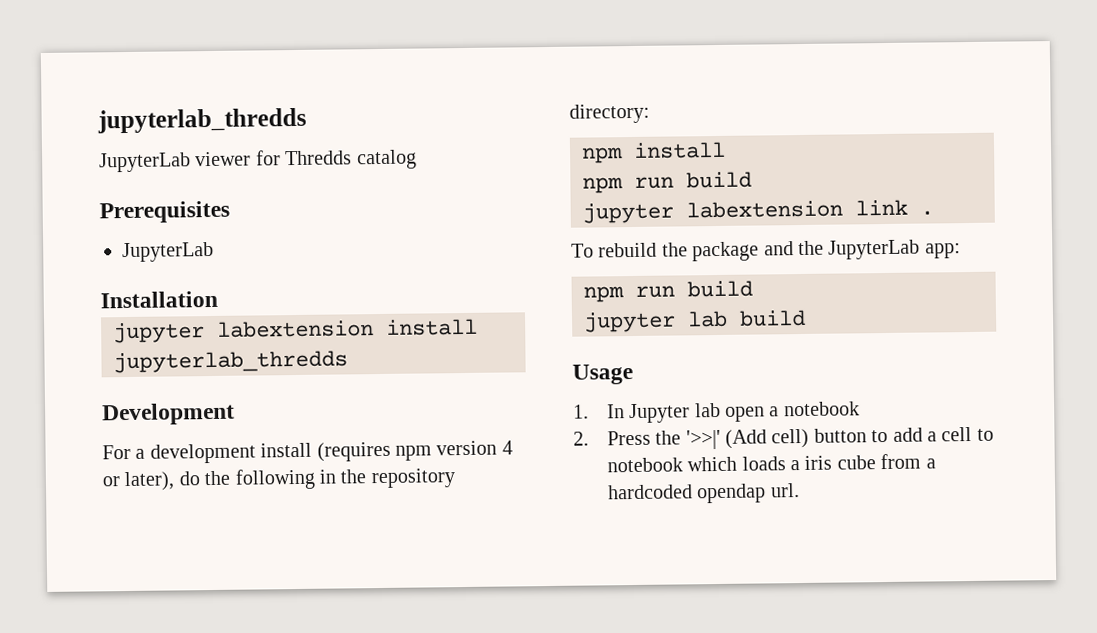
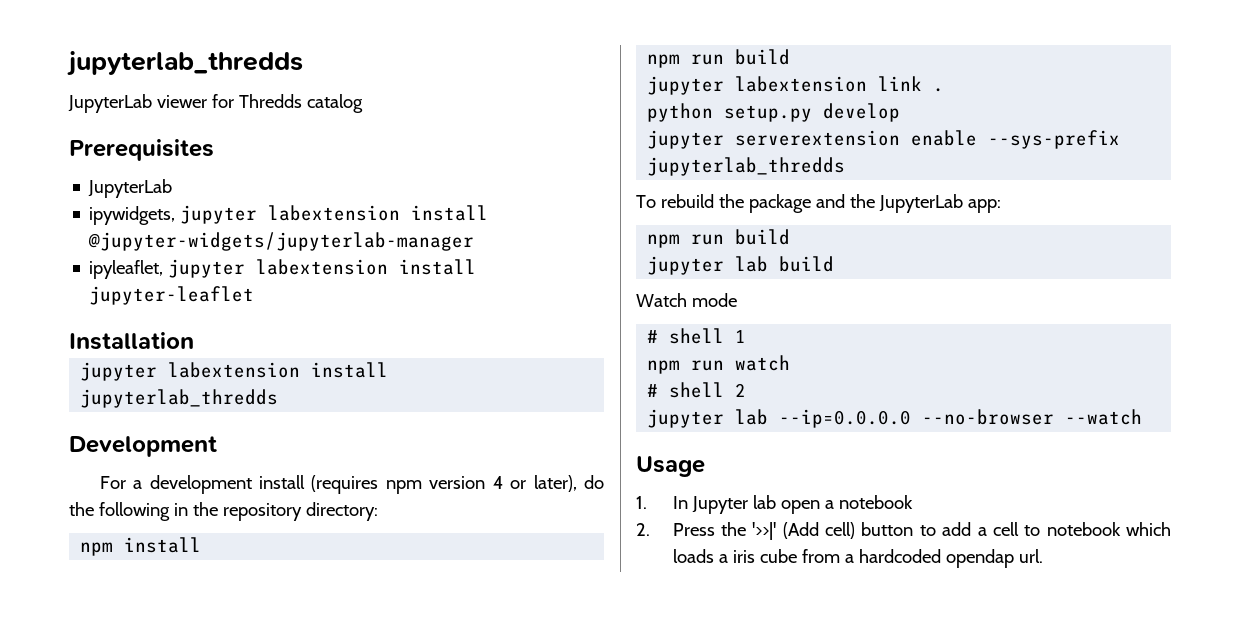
+ ipywidgets, jupyter labextension install @jupyter-widgets/jupyterlab-manager
+ ipyleaflet, jupyter labextension install jupyter-leaflet
+ python setup.py develop
+ jupyter serverextension enable --sys-prefix jupyterlab_thredds
+ Watch mode
+ # shell 1
+ npm run watch
+ # shell 2
+ jupyter lab --ip=0.0.0.0 --no-browser --watch

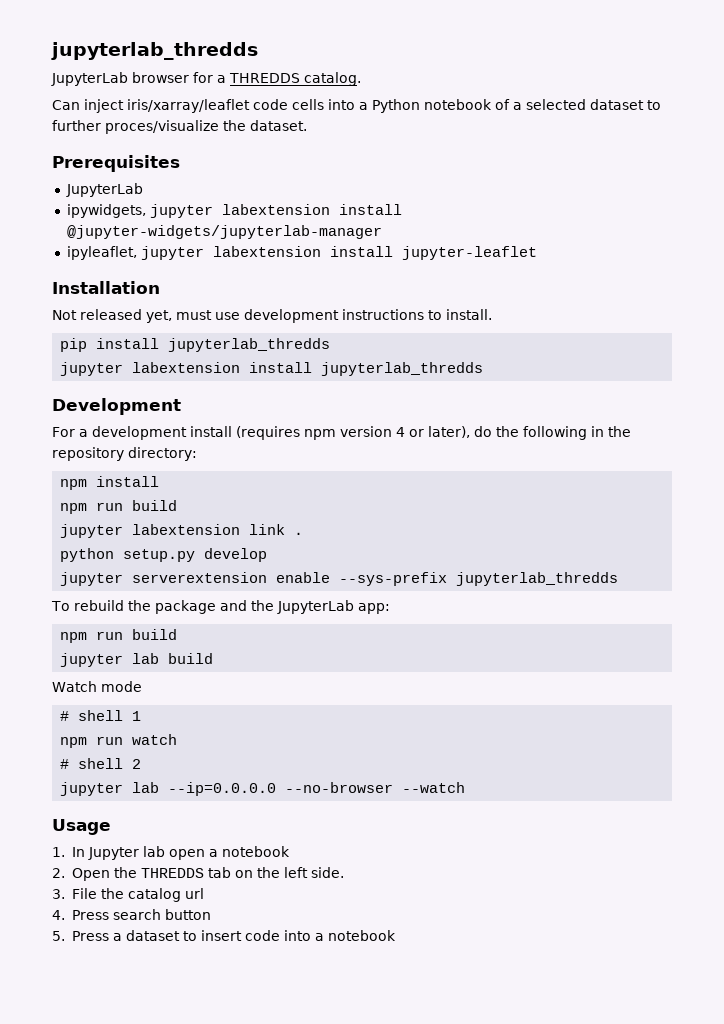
- JupyterLab viewer for Thredds catalog
+ JupyterLab browser for a THREDDS catalog.
+ Can inject iris/xarray/leaflet code cells into a Python notebook of a selected dataset to further proces/visualize the dataset.
+ Not released yet, must use development instructions to install.
+ pip install jupyterlab_thredds
- 2. Press the '>>|' (Add cell) button to add a cell to notebook which loads a iris cube from a hardcoded opendap url.
+ 2. Open the THREDDS tab on the left side.
+ 3. File the catalog url
+ 4. Press search button
+ 5. Press a dataset to insert code into a notebook

